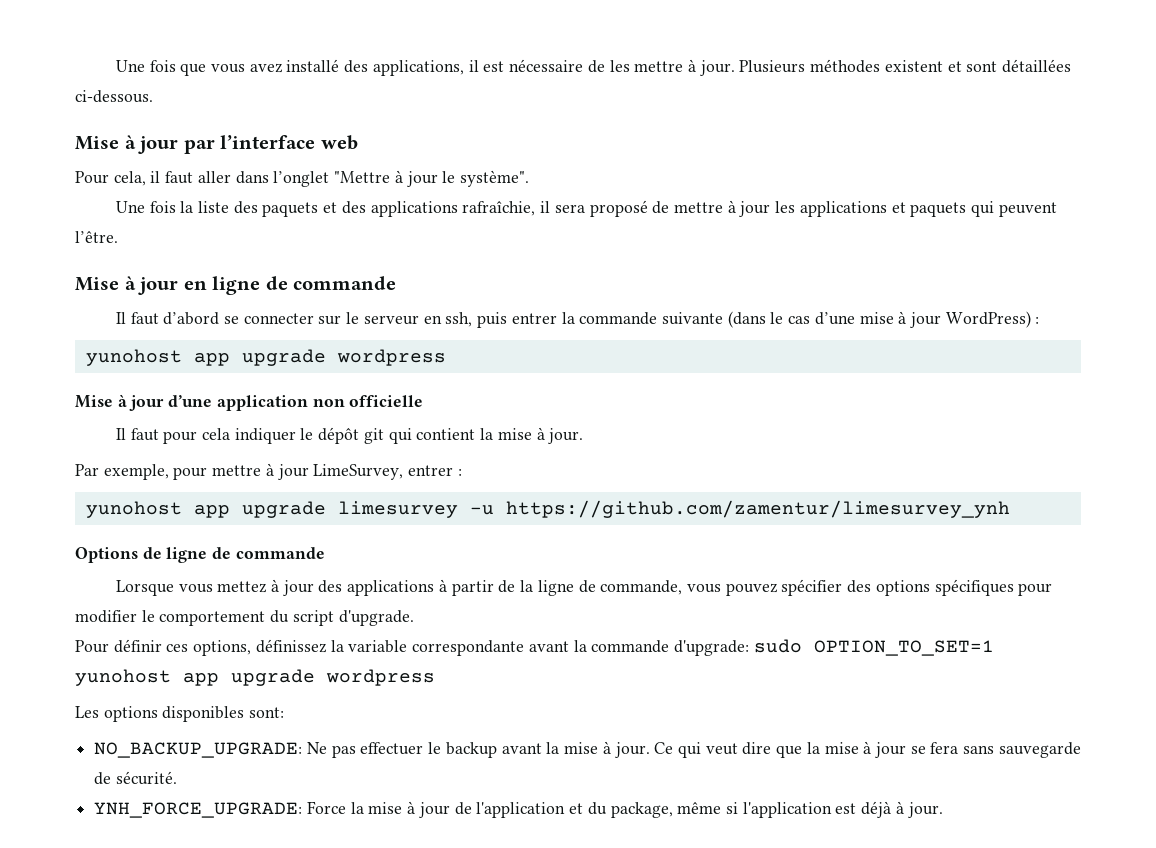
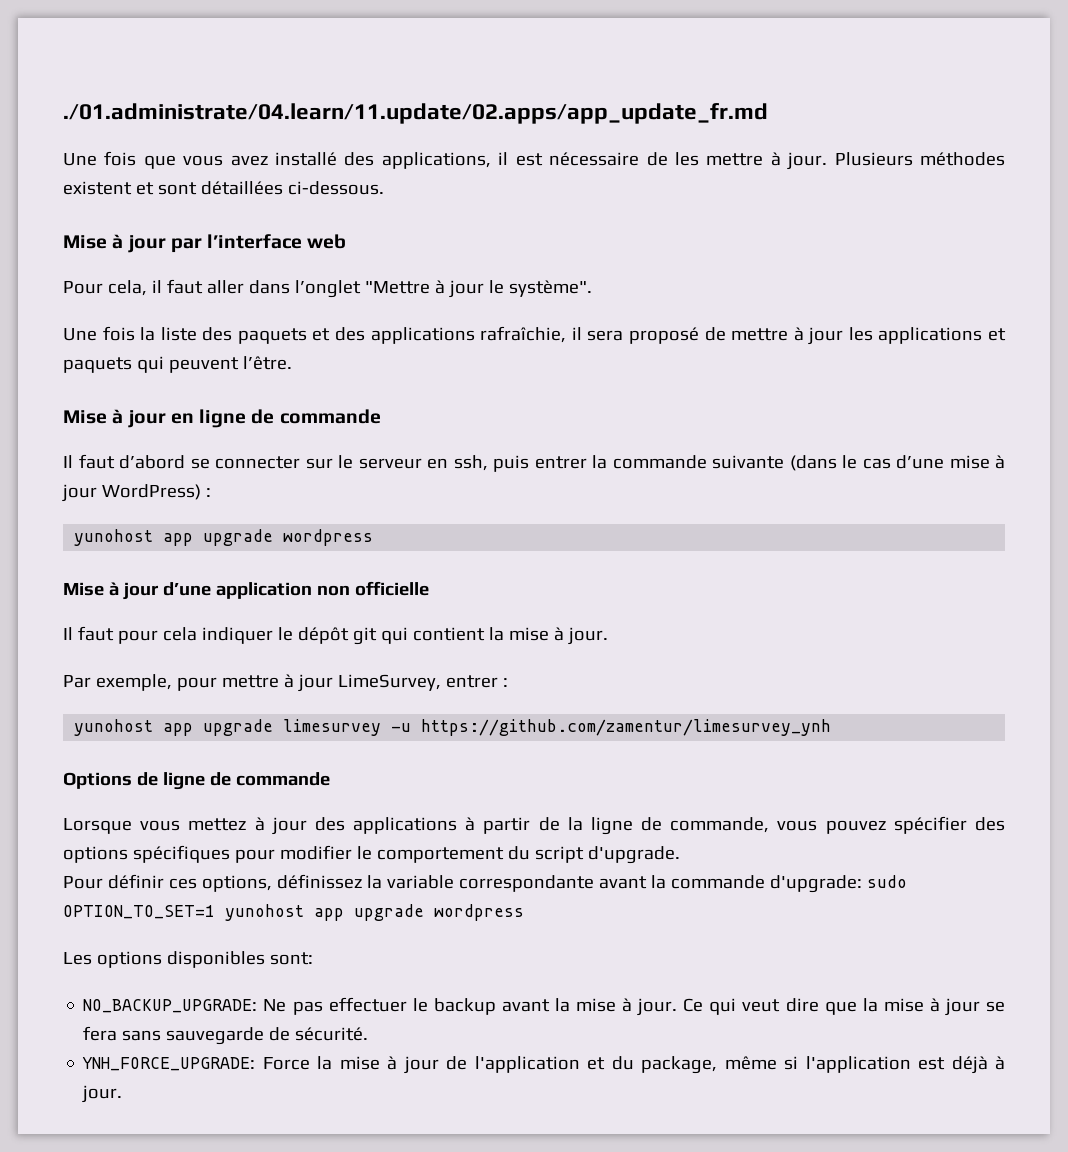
+ ./01.administrate/04.learn/11.update/02.apps/app_update_fr.md

